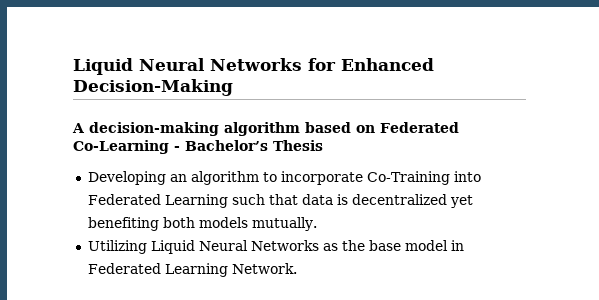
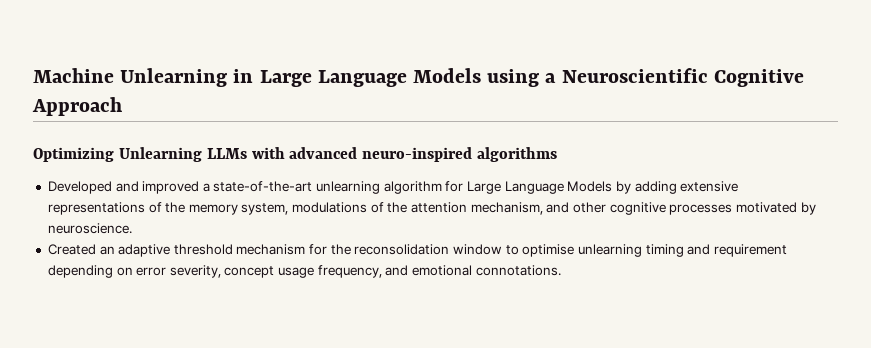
- Liquid Neural Networks for Enhanced Decision-Making
- A decision-making algorithm based on Federated Co-Learning - Bachelor’s Thesis
- Developing an algorithm to incorporate Co-Training into Federated Learning such that data is decentralized yet benefiting both models mutually.
- Utilizing Liquid Neural Networks as the base model in Federated Learning Network.
+ Machine Unlearning in Large Language Models using a Neuroscientific Cognitive Approach
+ Optimizing Unlearning LLMs with advanced neuro-inspired algorithms
+ Developed and improved a state-of-the-art unlearning algorithm for Large Language Models by adding extensive representations of the memory system, modulations of the attention mechanism, and other cognitive processes motivated by neuroscience.
+ Created an adaptive threshold mechanism for the reconsolidation window to optimise unlearning timing and requirement depending on error severity, concept usage frequency, and emotional connotations.

